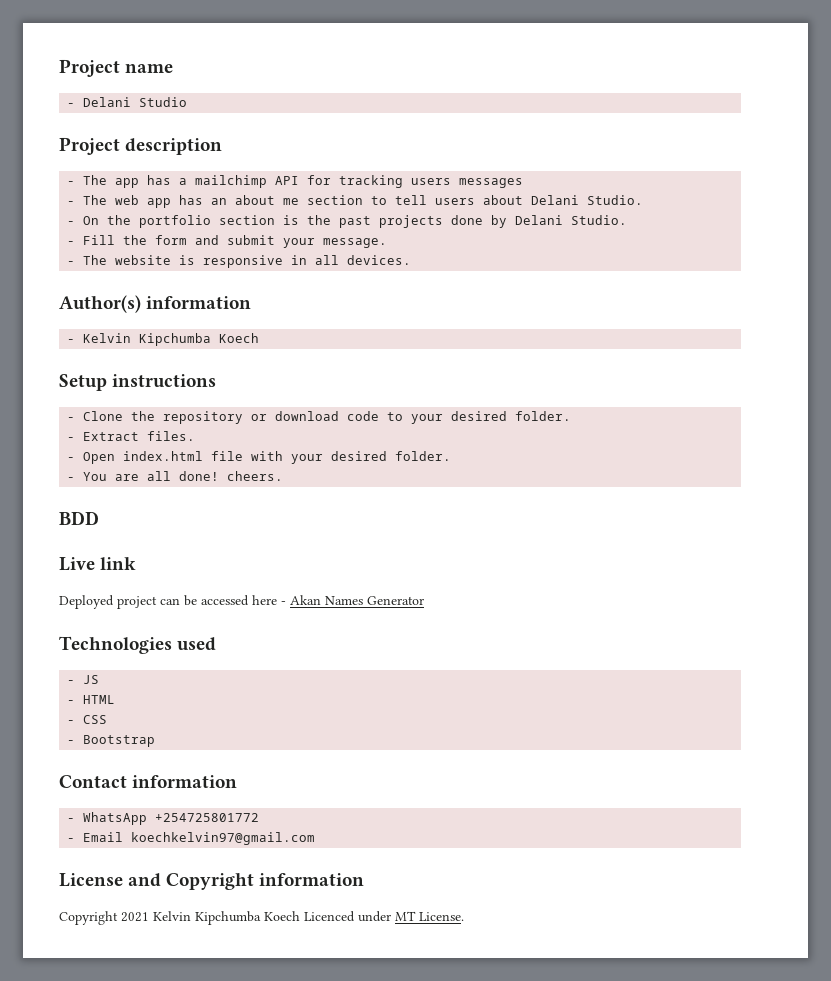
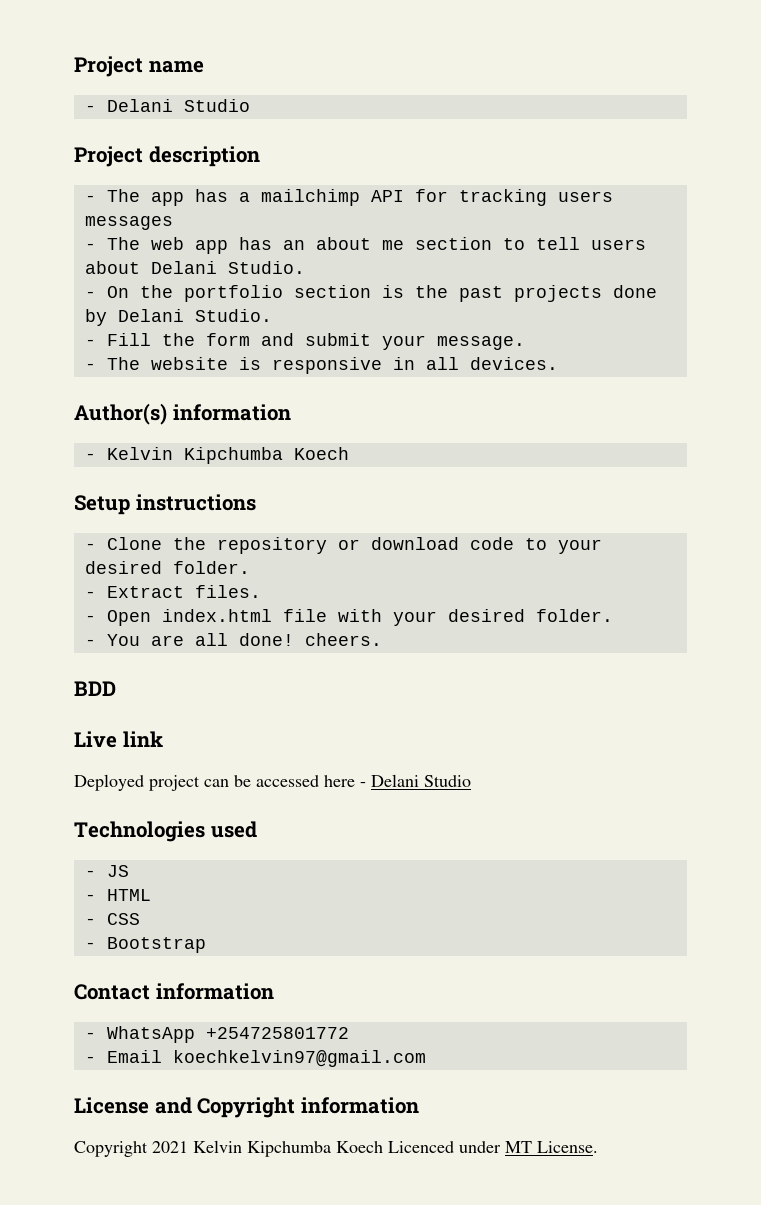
- Deployed project can be accessed here - Akan Names Generator
+ Deployed project can be accessed here - Delani Studio

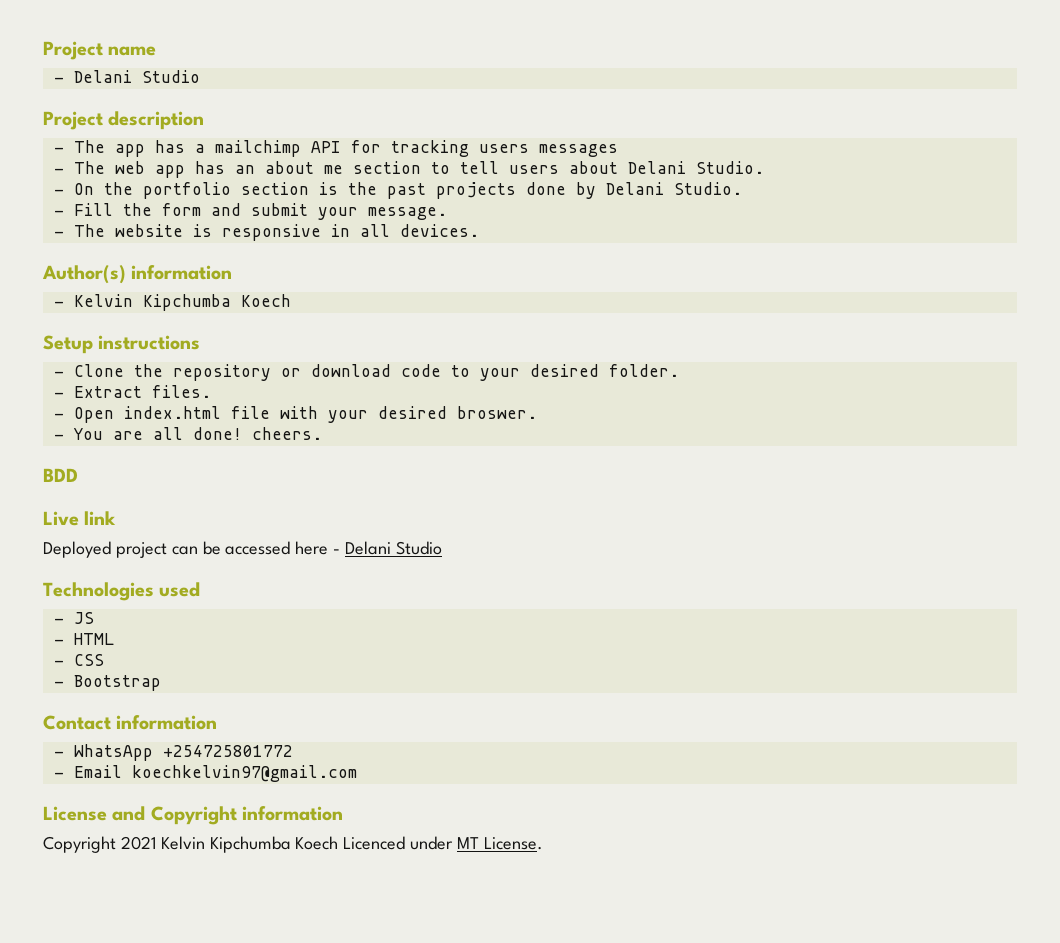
- - Open index.html file with your desired folder.
+ - Open index.html file with your desired broswer.

